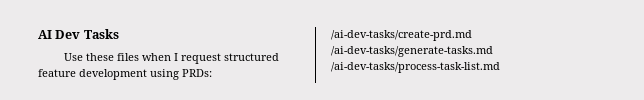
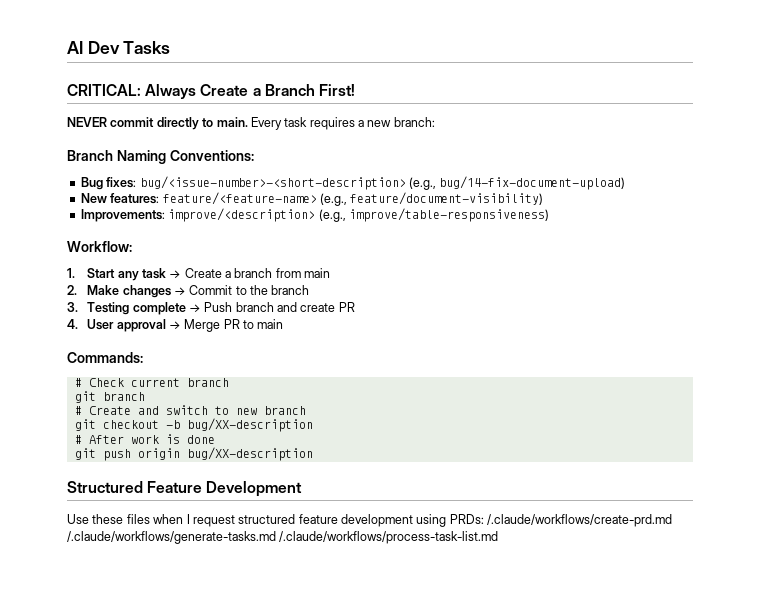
+ CRITICAL: Always Create a Branch First!
+ NEVER commit directly to main. Every task requires a new branch:
+ Branch Naming Conventions:
+ Bug fixes: bug/<issue-number>-<short-description> (e.g., bug/14-fix-document-upload)
+ New features: feature/<feature-name> (e.g., feature/document-visibility)
+ Improvements: improve/<description> (e.g., improve/table-responsiveness)
+ Workflow:
+ 1. Start any task → Create a branch from main
+ 2. Make changes → Commit to the branch
+ 3. Testing complete → Push branch and create PR
+ 4. User approval → Merge PR to main
+ Commands:
+ # Check current branch
+ git branch
+ # Create and switch to new branch
+ git checkout -b bug/XX-description
+ # After work is done
+ git push origin bug/XX-description
+ Structured Feature Development
- Use these files when I request structured feature development using PRDs: /ai-dev-tasks/create-prd.md /ai-dev-tasks/generate-tasks.md /ai-dev-tasks/process-task-list.md
+ Use these files when I request structured feature development using PRDs: /.claude/workflows/create-prd.md /.claude/workflows/generate-tasks.md /.claude/workflows/process-task-list.md

